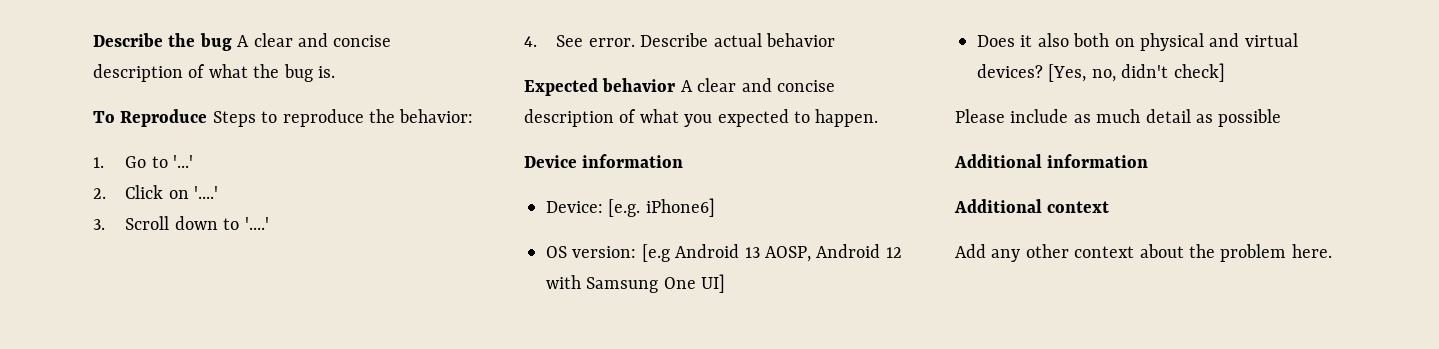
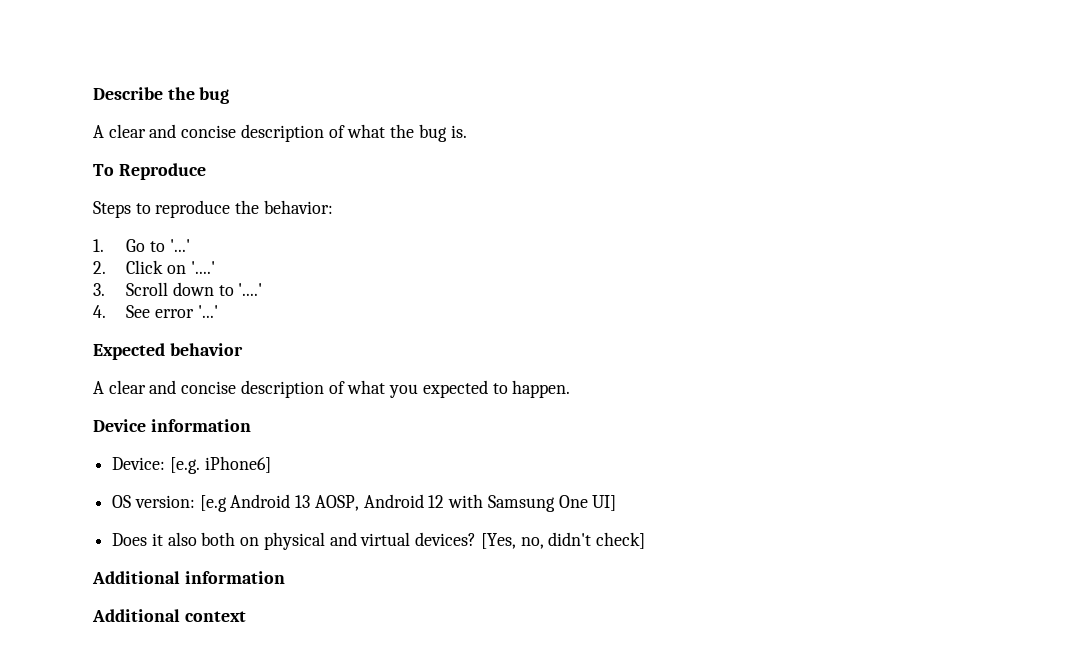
- Describe the bug A clear and concise description of what the bug is.
+ Describe the bug
+ A clear and concise description of what the bug is.
- To Reproduce Steps to reproduce the behavior:
+ To Reproduce
+ Steps to reproduce the behavior:
- 4. See error. Describe actual behavior
+ 4. See error '...'
- Expected behavior A clear and concise description of what you expected to happen.
+ Expected behavior
+ A clear and concise description of what you expected to happen.
- Please include as much detail as possible
  Additional information
  Additional context
- Add any other context about the problem here.

